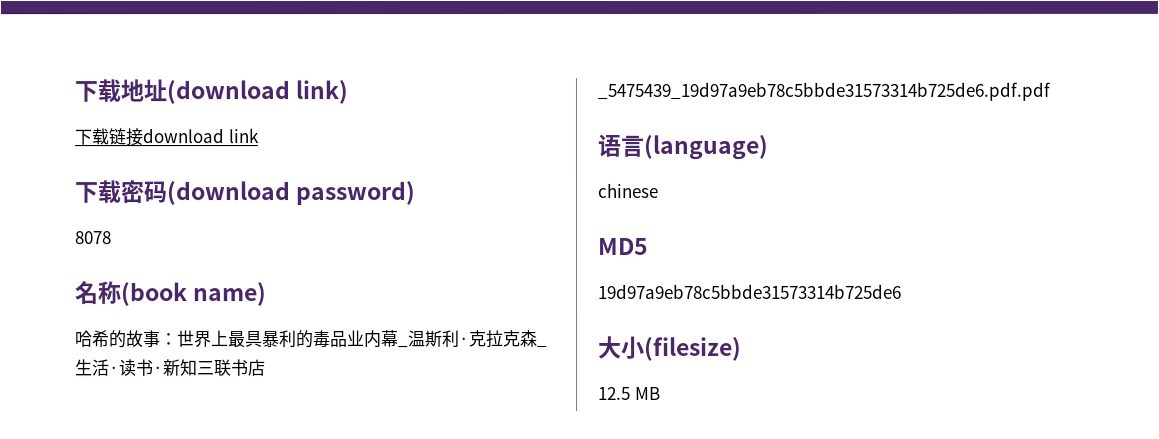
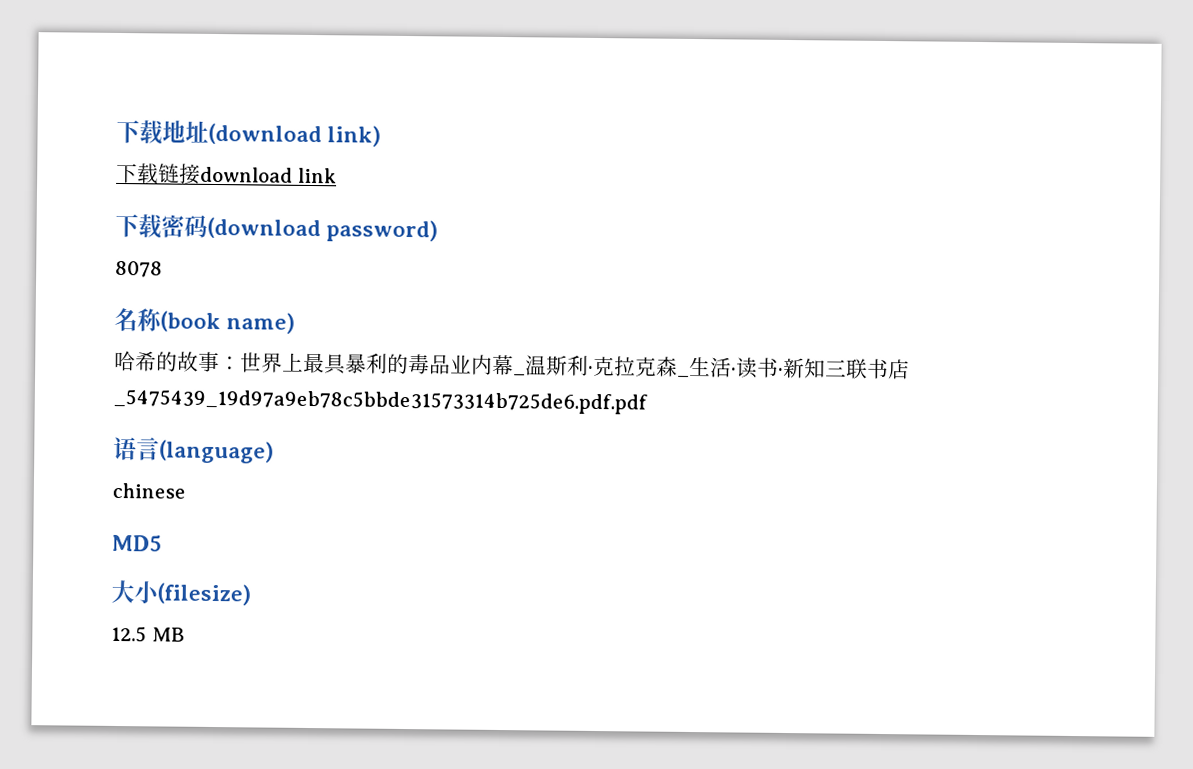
- 19d97a9eb78c5bbde31573314b725de6

